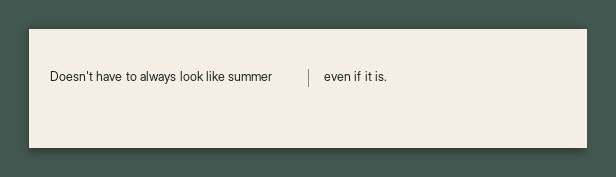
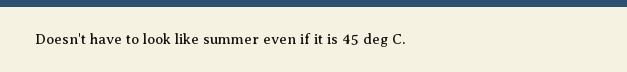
- Doesn't have to always look like summer even if it is.
+ Doesn't have to look like summer even if it is 45 deg C.

